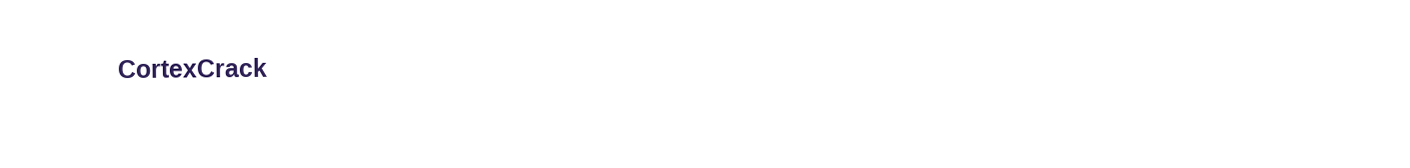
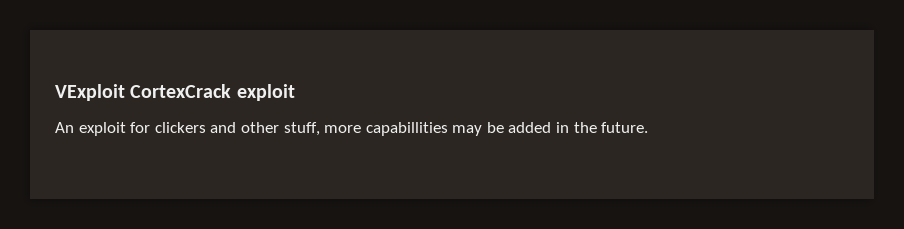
- CortexCrack
+ VExploit CortexCrack exploit
+ An exploit for clickers and other stuff, more capabillities may be added in the future.

